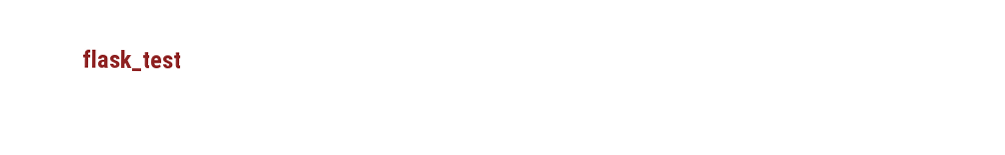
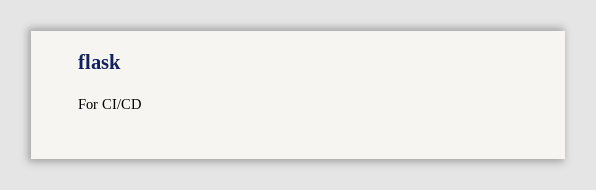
- flask_test
+ flask
+ For CI/CD

